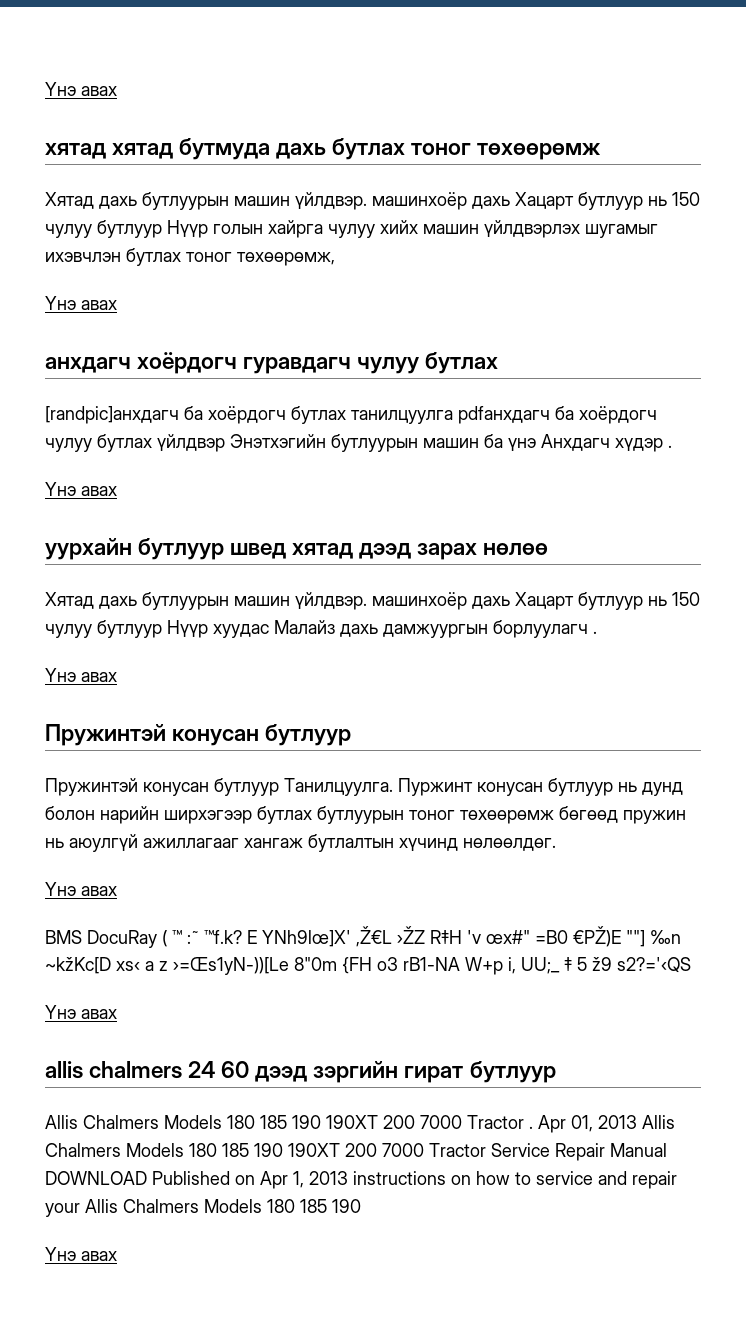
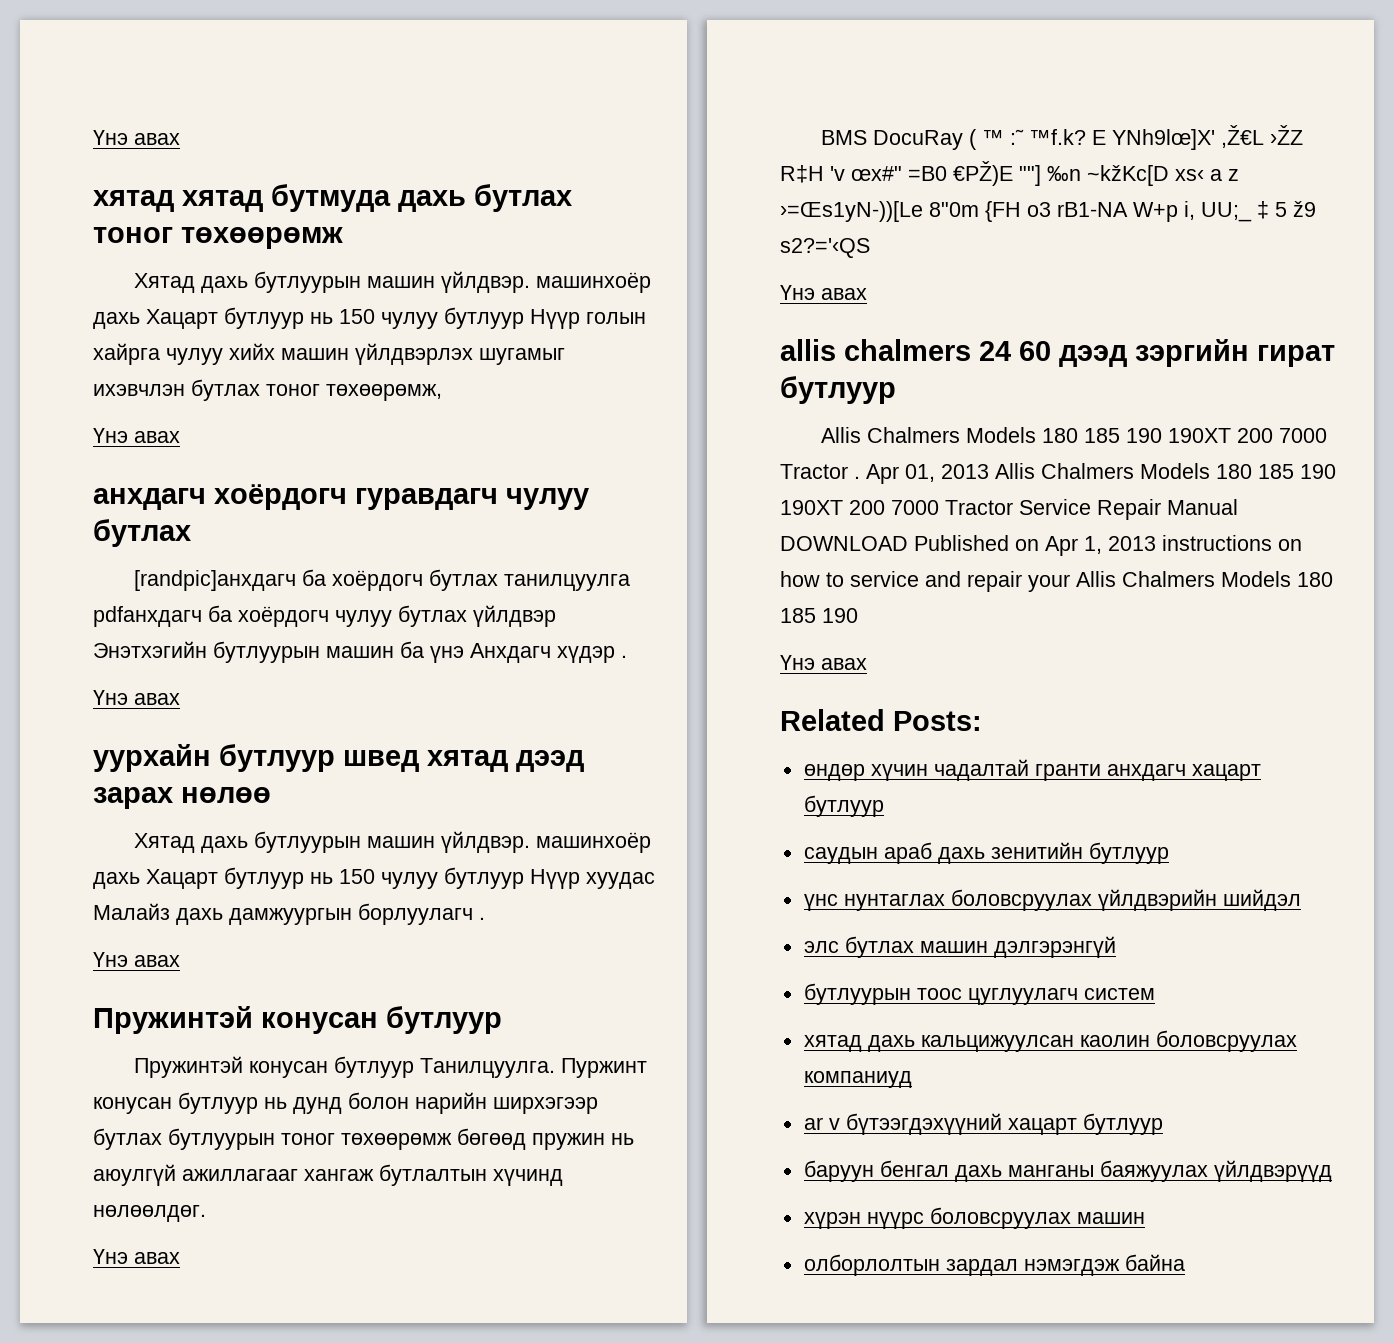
+ Related Posts:
+ өндөр хүчин чадалтай гранти анхдагч хацарт бутлуур
+ саудын араб дахь зенитийн бутлуур
+ үнс нунтаглах боловсруулах үйлдвэрийн шийдэл
+ элс бутлах машин дэлгэрэнгүй
+ бутлуурын тоос цуглуулагч систем
+ хятад дахь кальцижуулсан каолин боловсруулах компаниуд
+ ar v бүтээгдэхүүний хацарт бутлуур
+ баруун бенгал дахь манганы баяжуулах үйлдвэрүүд
+ хүрэн нүүрс боловсруулах машин
+ олборлолтын зардал нэмэгдэж байна

